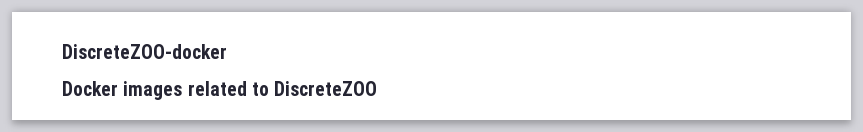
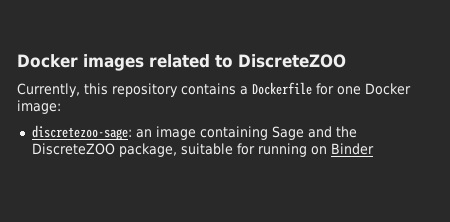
- DiscreteZOO-docker
+ Currently, this repository contains a Dockerfile for one Docker image:
+ discretezoo-sage: an image containing Sage and the DiscreteZOO package, suitable for running on Binder

